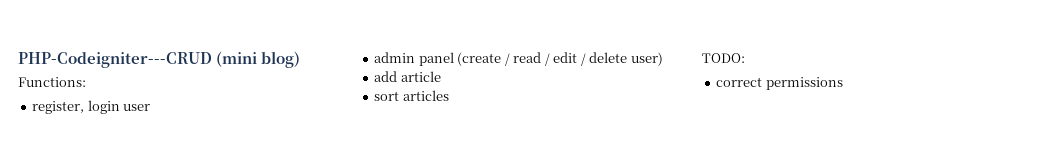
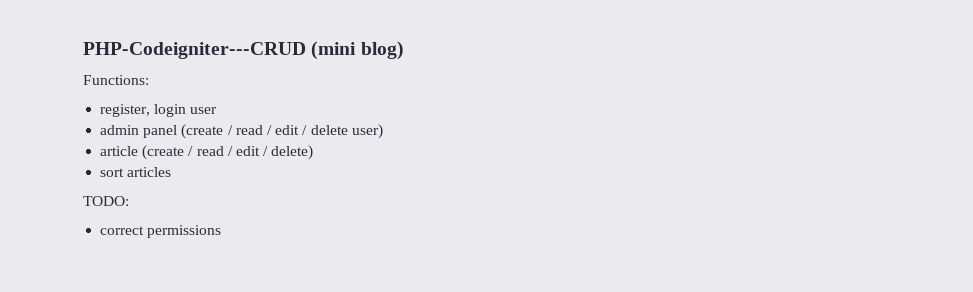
- add article
+ article (create / read / edit / delete)

